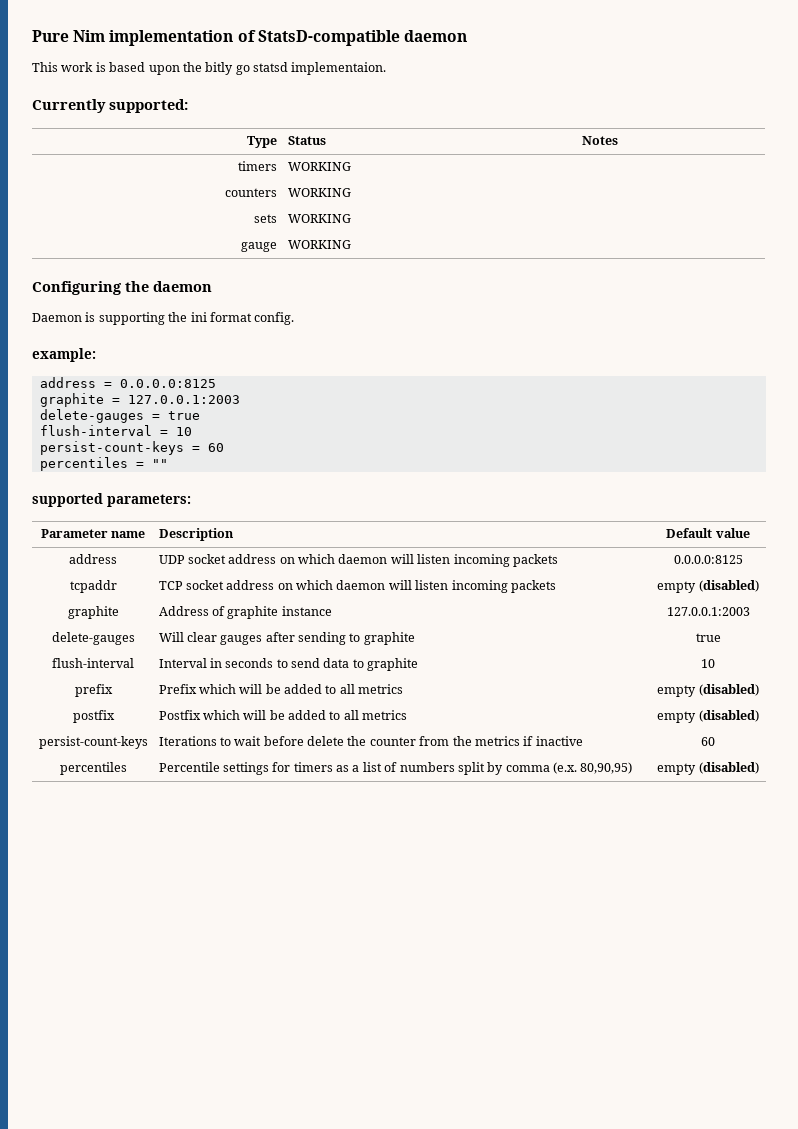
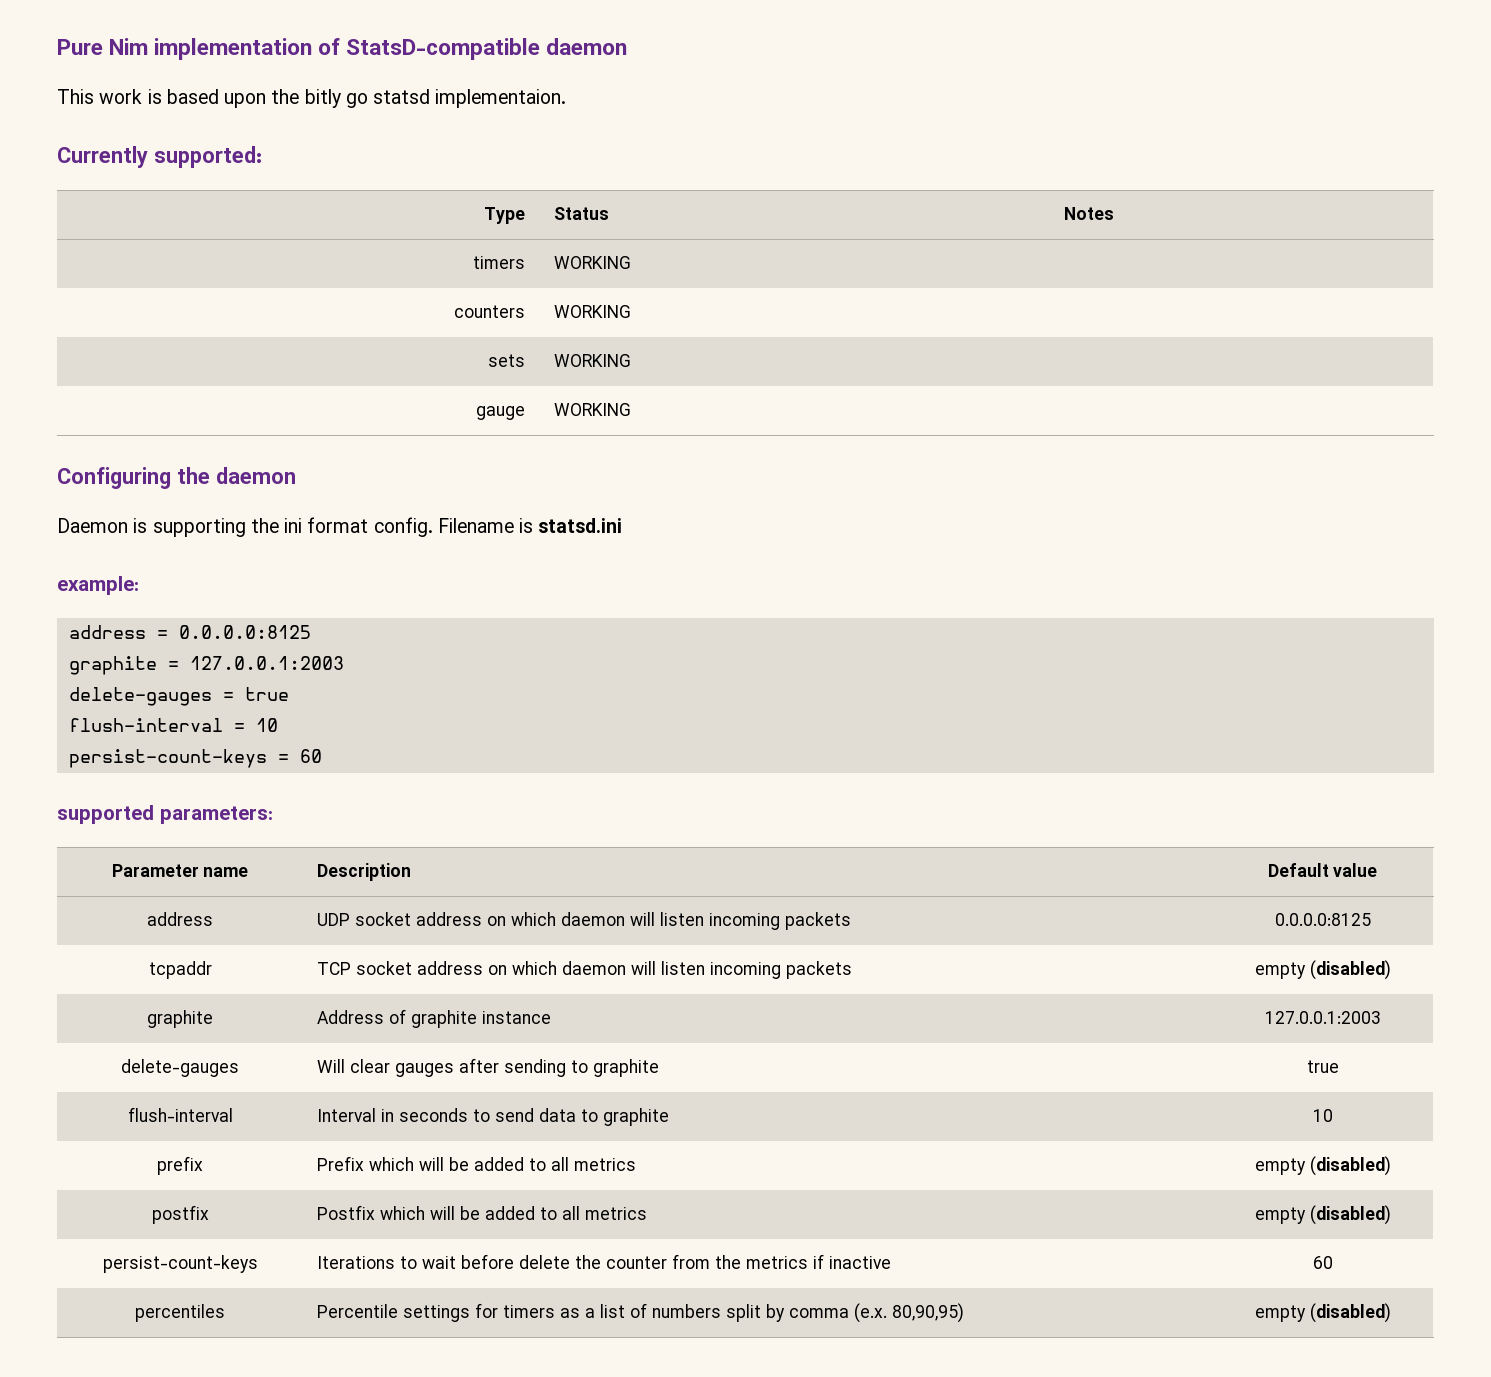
+ Filename is statsd.ini
- percentiles = ""

